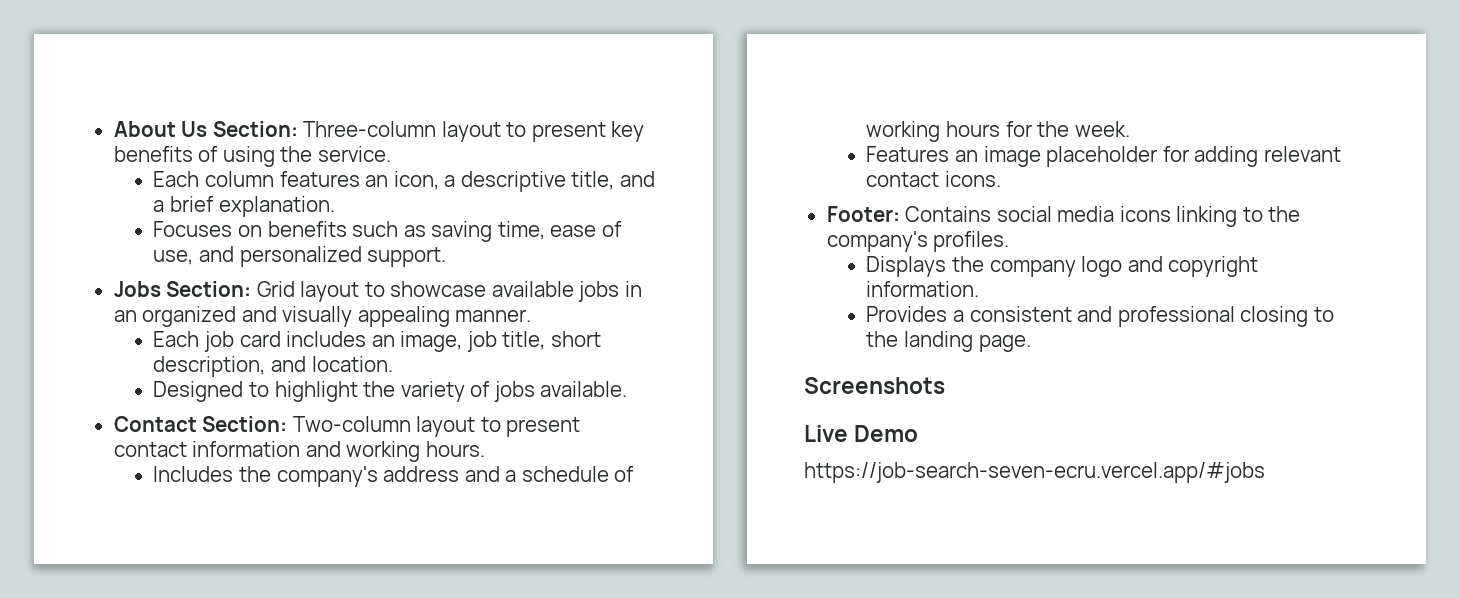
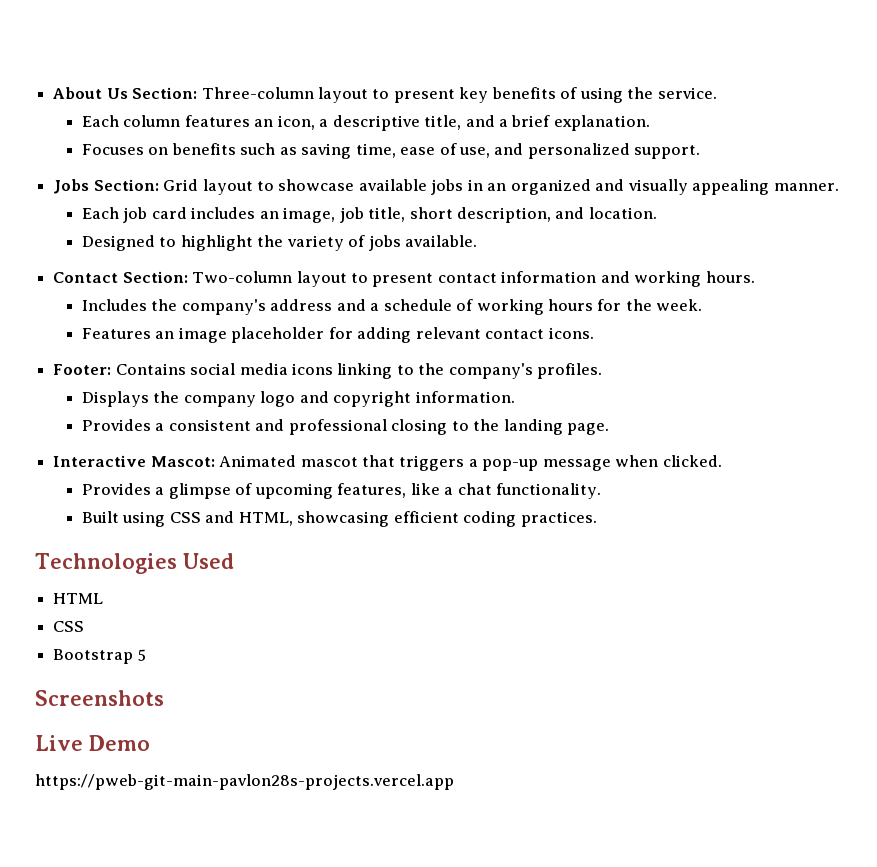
+ Interactive Mascot: Animated mascot that triggers a pop-up message when clicked.
+ Provides a glimpse of upcoming features, like a chat functionality.
+ Built using CSS and HTML, showcasing efficient coding practices.
+ Technologies Used
+ HTML
+ CSS
+ Bootstrap 5
- https://job-search-seven-ecru.vercel.app/#jobs
+ https://pweb-git-main-pavlon28s-projects.vercel.app

